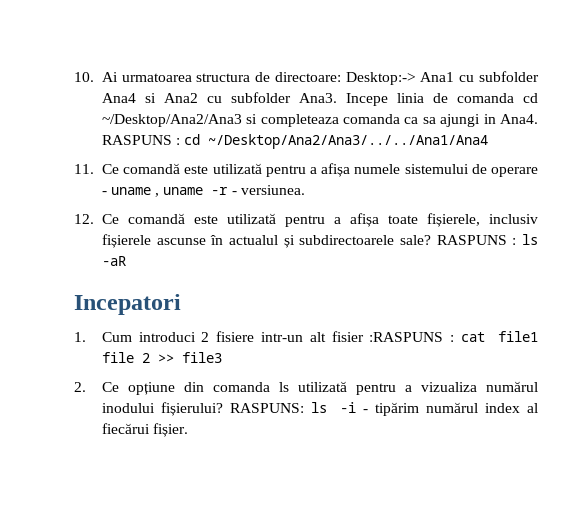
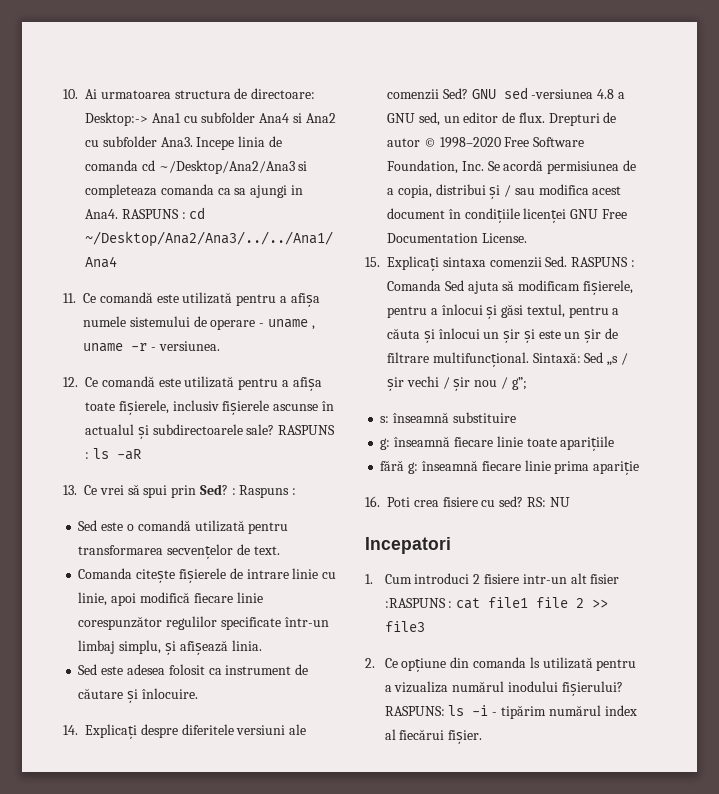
+ 13. Ce vrei să spui prin Sed? : Raspuns :
+ Sed este o comandă utilizată pentru transformarea secvențelor de text.
+ Comanda citește fișierele de intrare linie cu linie, apoi modifică fiecare linie corespunzător regulilor specificate într-un limbaj simplu, și afișează linia.
+ Sed este adesea folosit ca instrument de căutare și înlocuire.
+ 14. Explicați despre diferitele versiuni ale comenzii Sed? GNU sed -versiunea 4.8 a GNU sed, un editor de flux. Drepturi de autor © 1998–2020 Free Software Foundation, Inc. Se acordă permisiunea de a copia, distribui și / sau modifica acest document în condițiile licenței GNU Free Documentation License.
+ 15. Explicați sintaxa comenzii Sed. RASPUNS : Comanda Sed ajuta să modificam fișierele, pentru a înlocui și găsi textul, pentru a căuta și înlocui un șir și este un șir de filtrare multifuncțional. Sintaxă: Sed „s / șir vechi / șir nou / g”;
+ s: înseamnă substituire
+ g: înseamnă fiecare linie toate aparițiile
+ fără g: înseamnă fiecare linie prima apariție
+ 16. Poti crea fisiere cu sed? RS: NU

